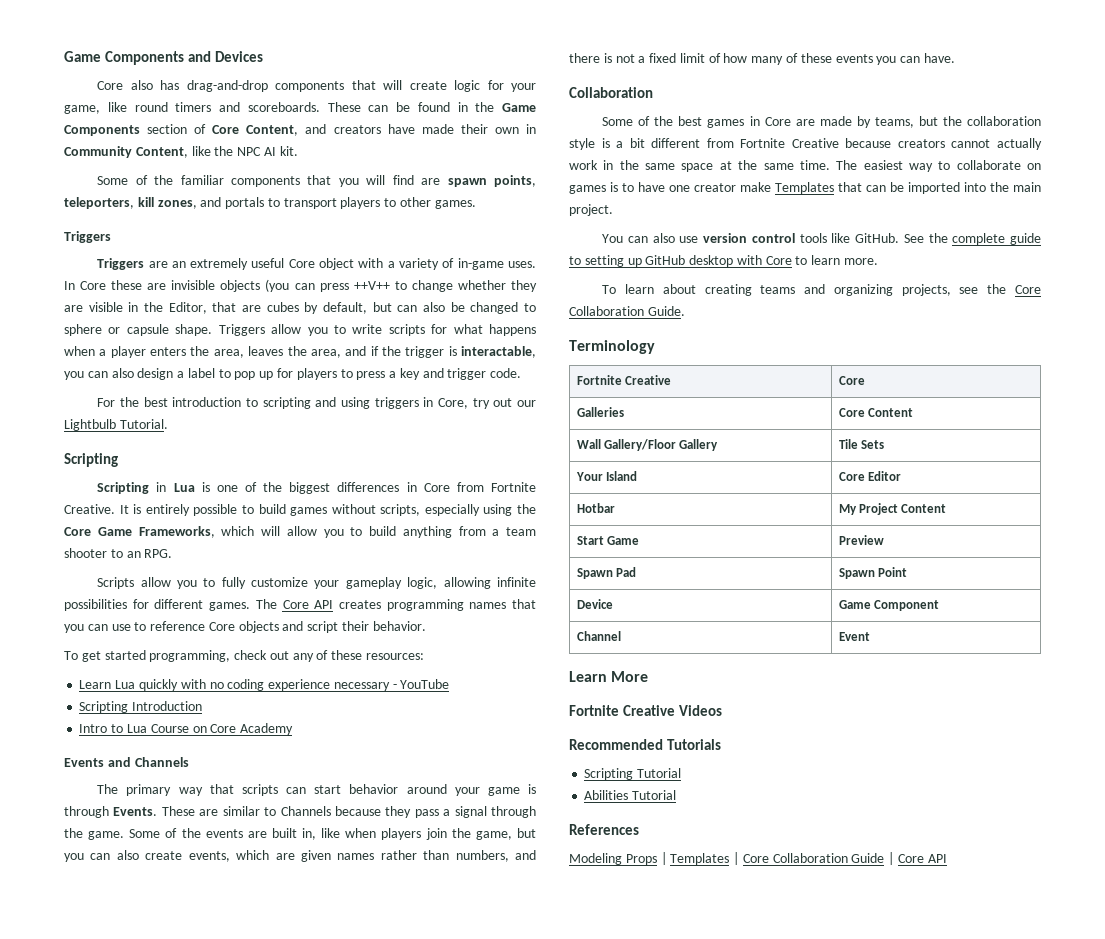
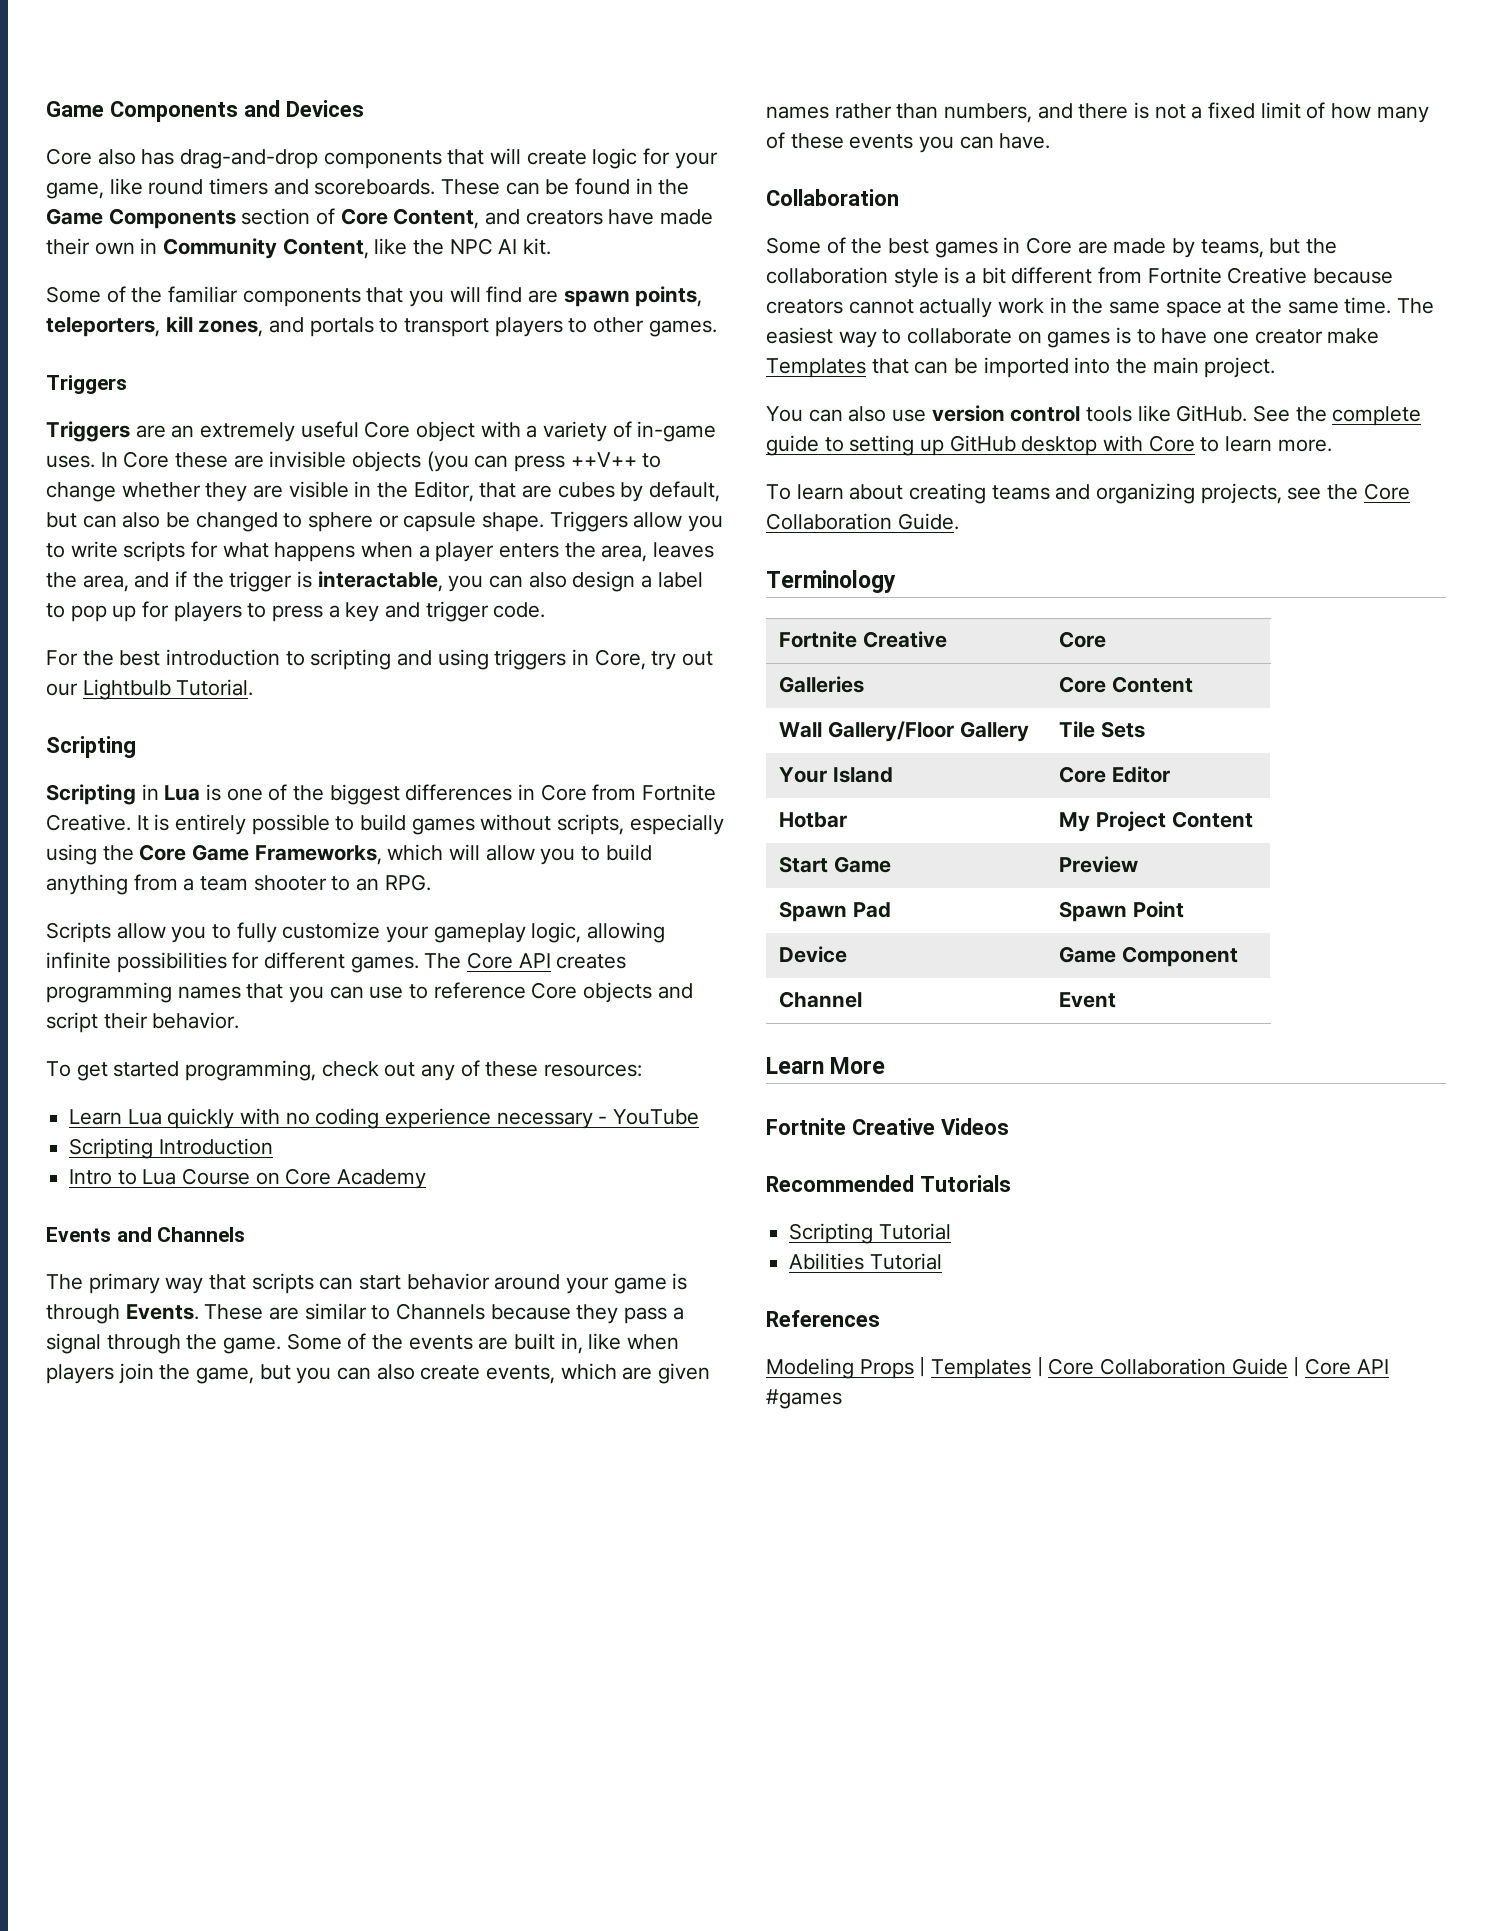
- Modeling Props | Templates | Core Collaboration Guide | Core API
+ Modeling Props | Templates | Core Collaboration Guide | Core API #games

